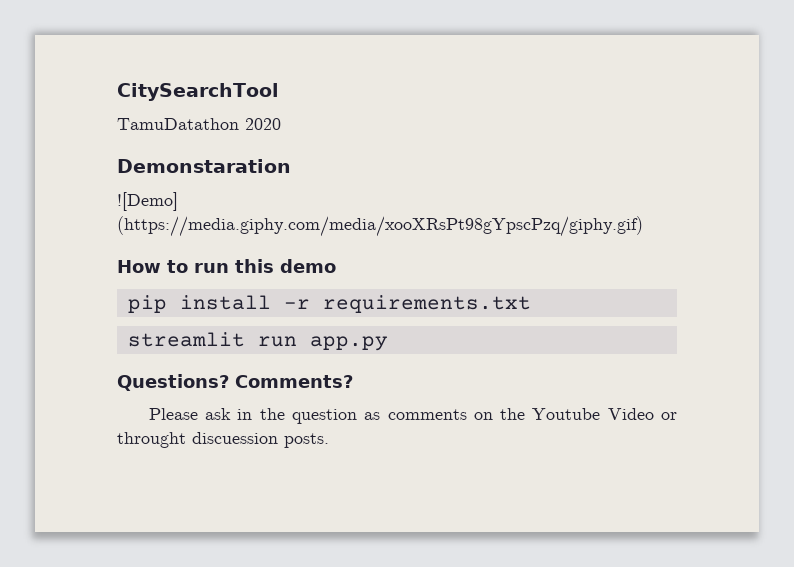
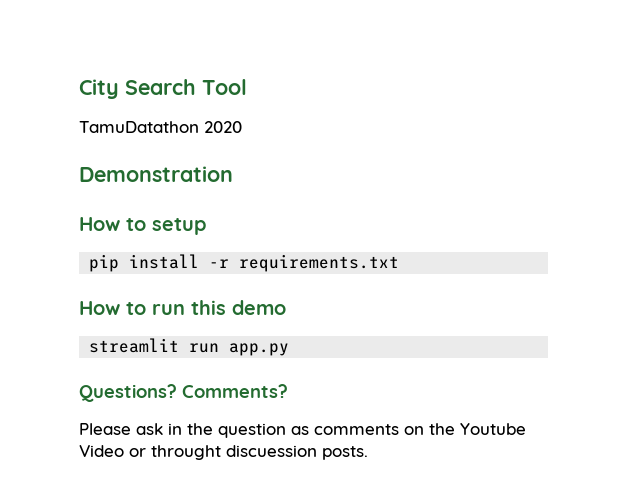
- CitySearchTool
+ City Search Tool
- Demonstaration
- ![Demo] (https://media.giphy.com/media/xooXRsPt98gYpscPzq/giphy.gif)
+ Demonstration
+ How to setup
+ pip install -r requirements.txt
- pip install -r requirements.txt

